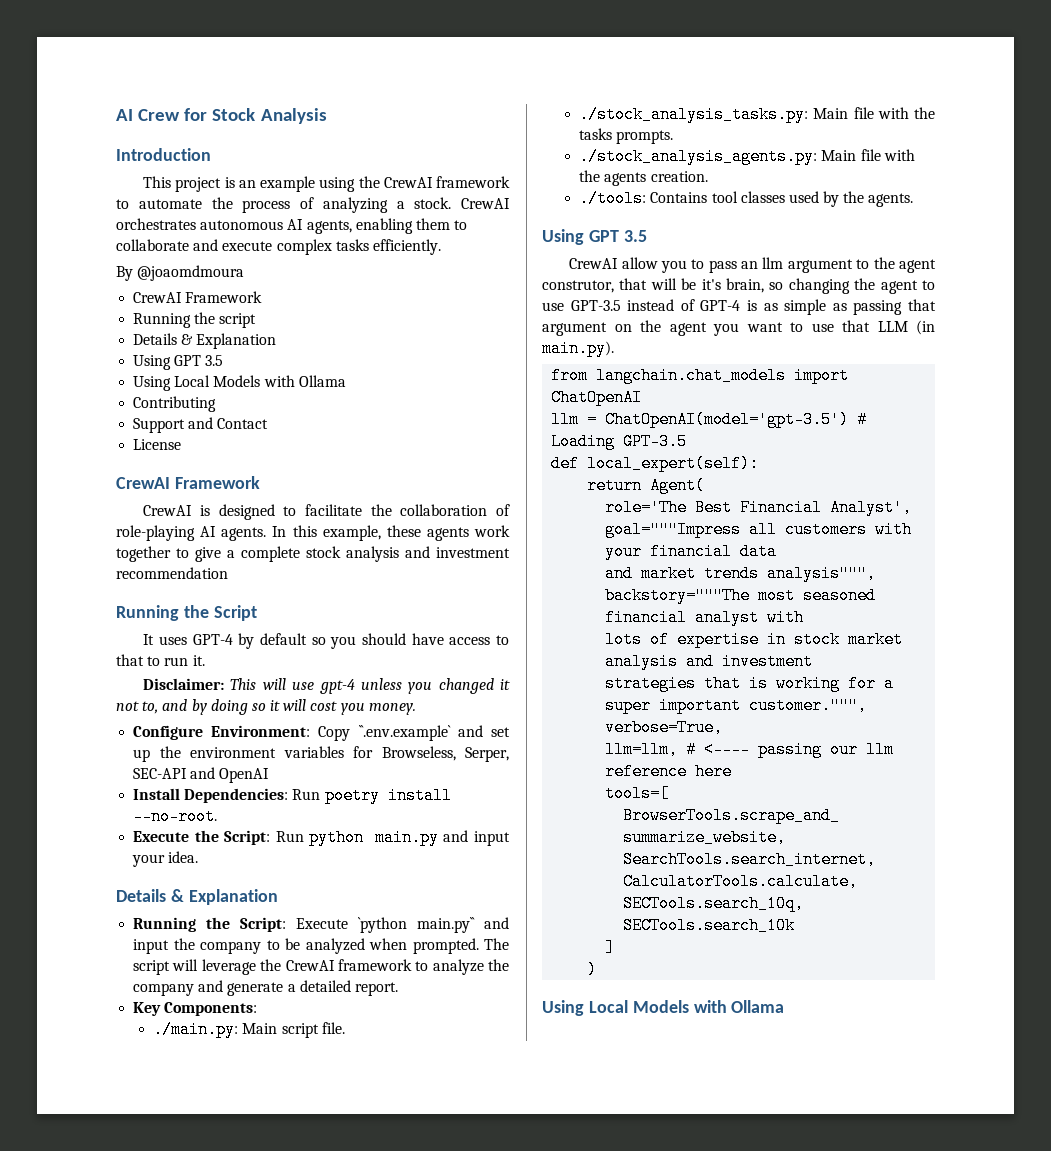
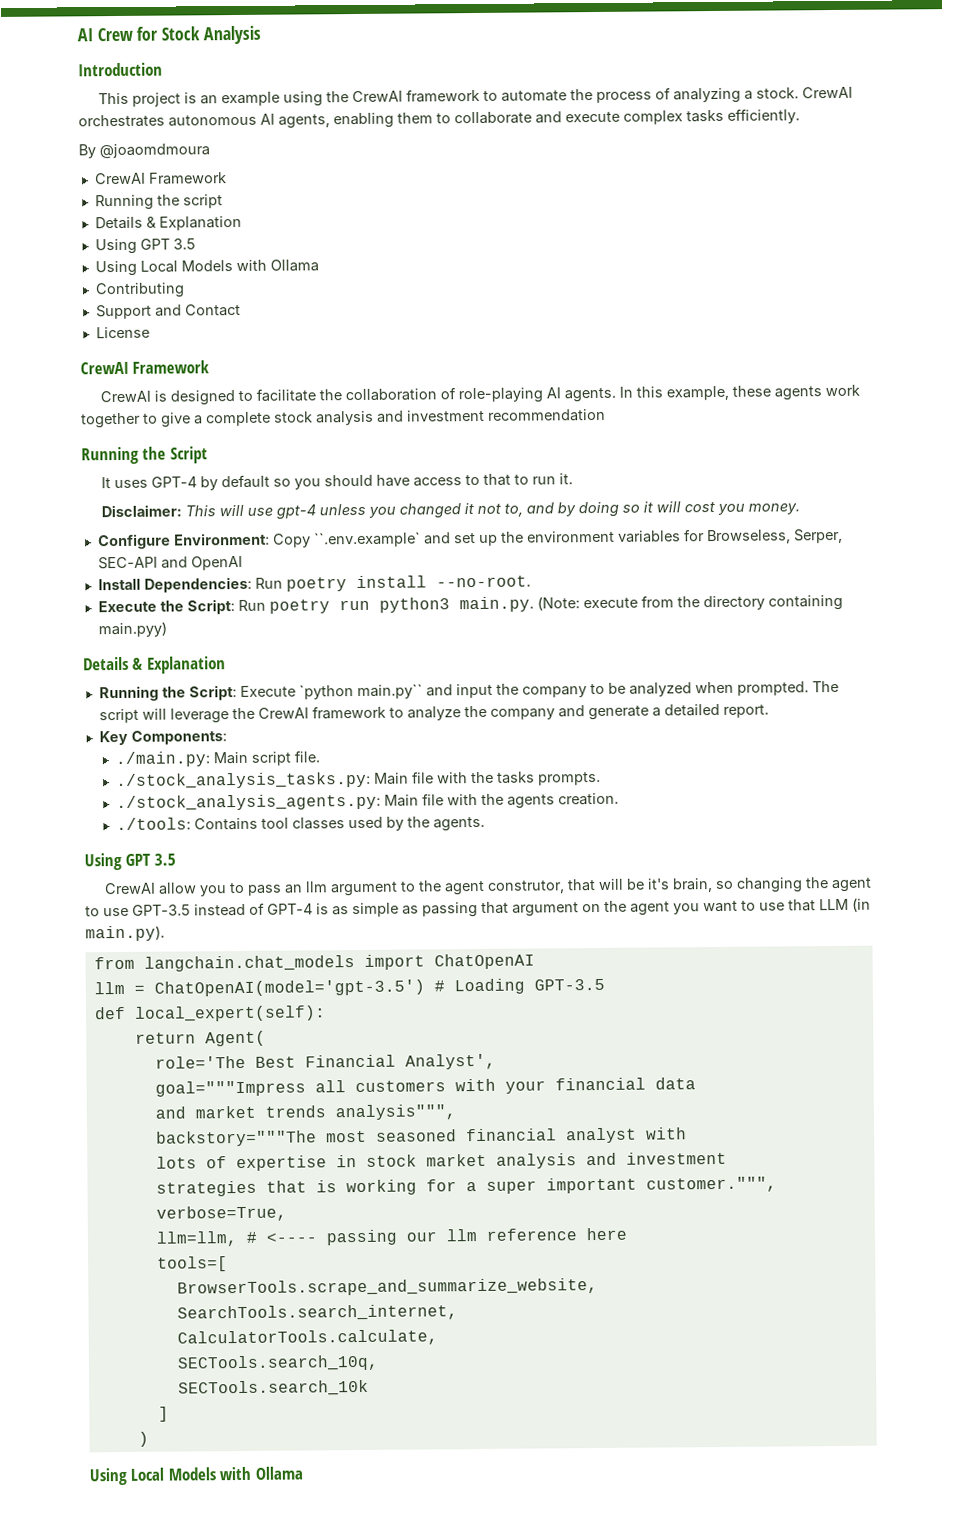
- Execute the Script: Run python main.py and input your idea.
+ Execute the Script: Run poetry run python3 main.py. (Note: execute from the directory containing main.pyy)

